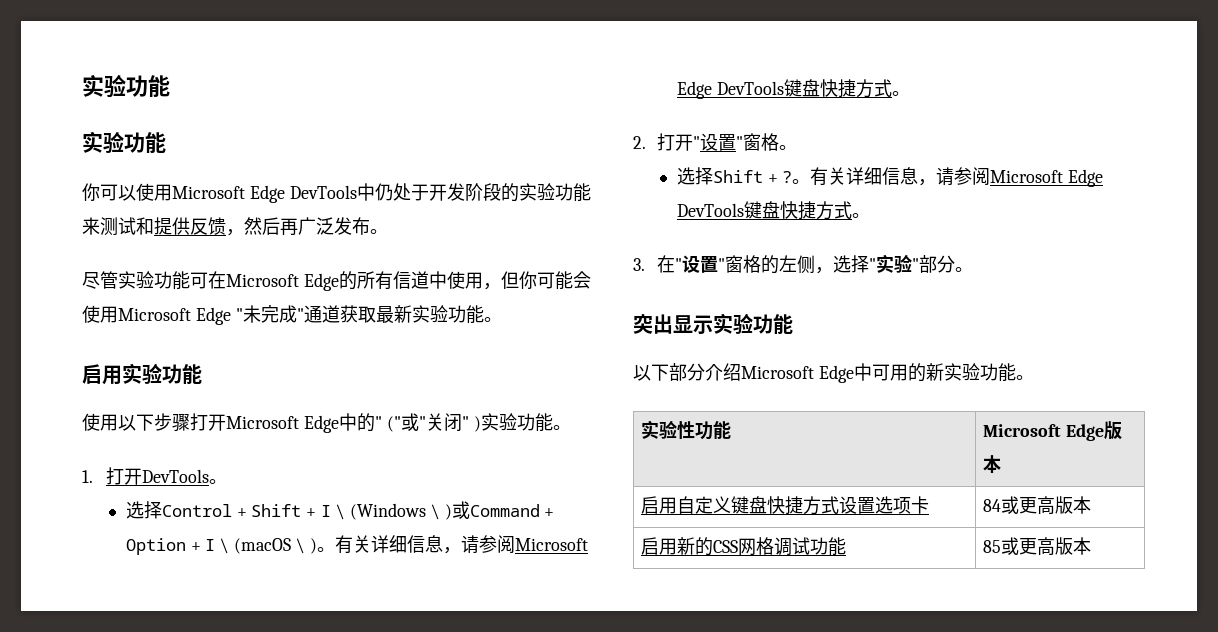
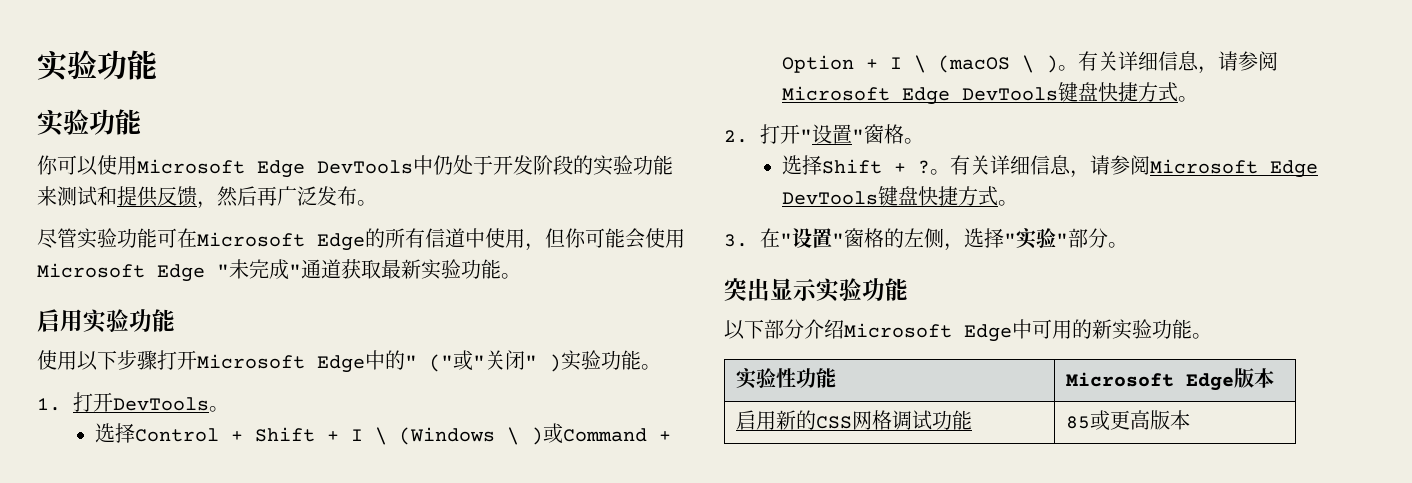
- 启用自定义键盘快捷方式设置选项卡 | 84或更高版本

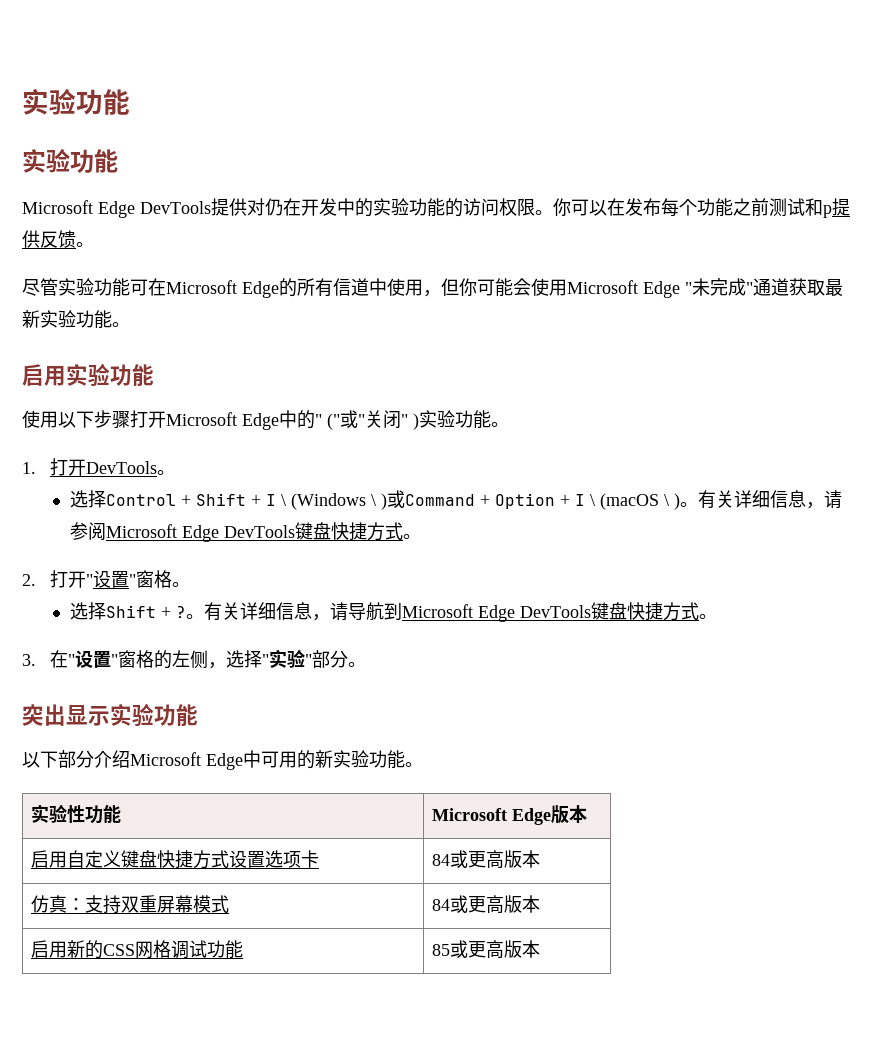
- 你可以使用Microsoft Edge DevTools中仍处于开发阶段的实验功能来测试和提供反馈，然后再广泛发布。
+ Microsoft Edge DevTools提供对仍在开发中的实验功能的访问权限。你可以在发布每个功能之前测试和p提供反馈。
- 选择Shift + ?。有关详细信息，请参阅Microsoft Edge DevTools键盘快捷方式。
+ 选择Shift + ?。有关详细信息，请导航到Microsoft Edge DevTools键盘快捷方式。
+ 启用自定义键盘快捷方式设置选项卡 | 84或更高版本
+ 仿真：支持双重屏幕模式 | 84或更高版本

